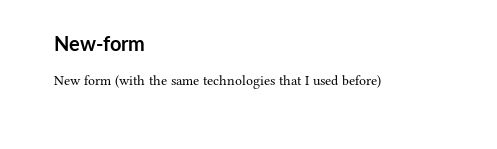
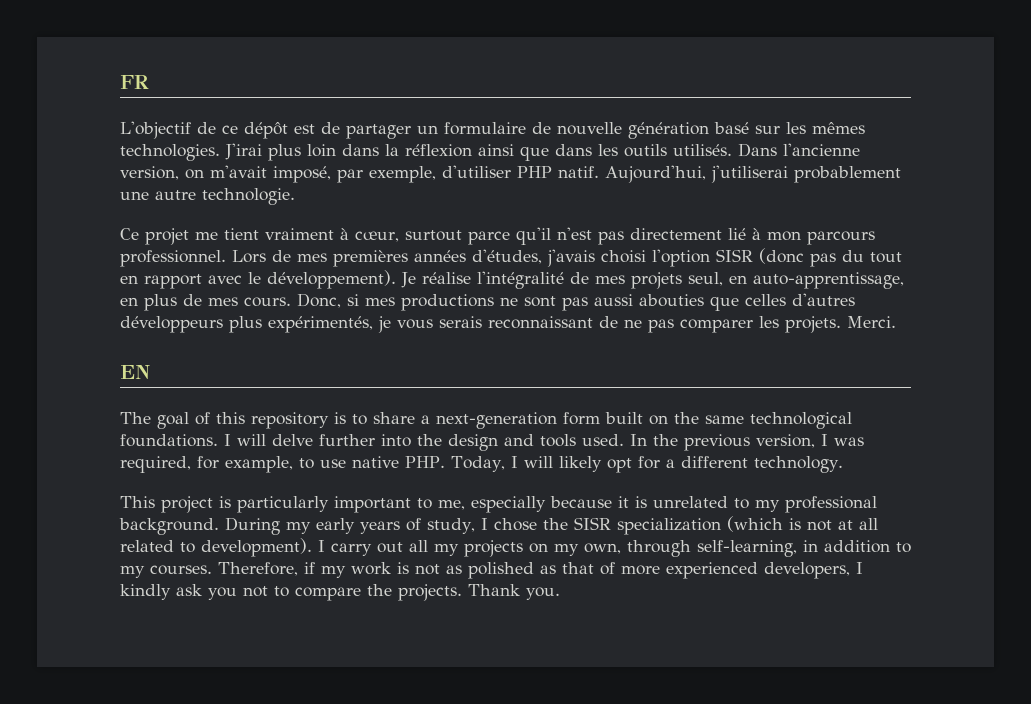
- New-form
- New form (with the same technologies that I used before)
+ FR
+ L'objectif de ce dépôt est de partager un formulaire de nouvelle génération basé sur les mêmes technologies. J'irai plus loin dans la réflexion ainsi que dans les outils utilisés. Dans l'ancienne version, on m'avait imposé, par exemple, d'utiliser PHP natif. Aujourd'hui, j'utiliserai probablement une autre technologie.
+ Ce projet me tient vraiment à cœur, surtout parce qu'il n'est pas directement lié à mon parcours professionnel. Lors de mes premières années d'études, j'avais choisi l'option SISR (donc pas du tout en rapport avec le développement). Je réalise l'intégralité de mes projets seul, en auto-apprentissage, en plus de mes cours. Donc, si mes productions ne sont pas aussi abouties que celles d'autres développeurs plus expérimentés, je vous serais reconnaissant de ne pas comparer les projets. Merci.
+ EN
+ The goal of this repository is to share a next-generation form built on the same technological foundations. I will delve further into the design and tools used. In the previous version, I was required, for example, to use native PHP. Today, I will likely opt for a different technology.
+ This project is particularly important to me, especially because it is unrelated to my professional background. During my early years of study, I chose the SISR specialization (which is not at all related to development). I carry out all my projects on my own, through self-learning, in addition to my courses. Therefore, if my work is not as polished as that of more experienced developers, I kindly ask you not to compare the projects. Thank you.

